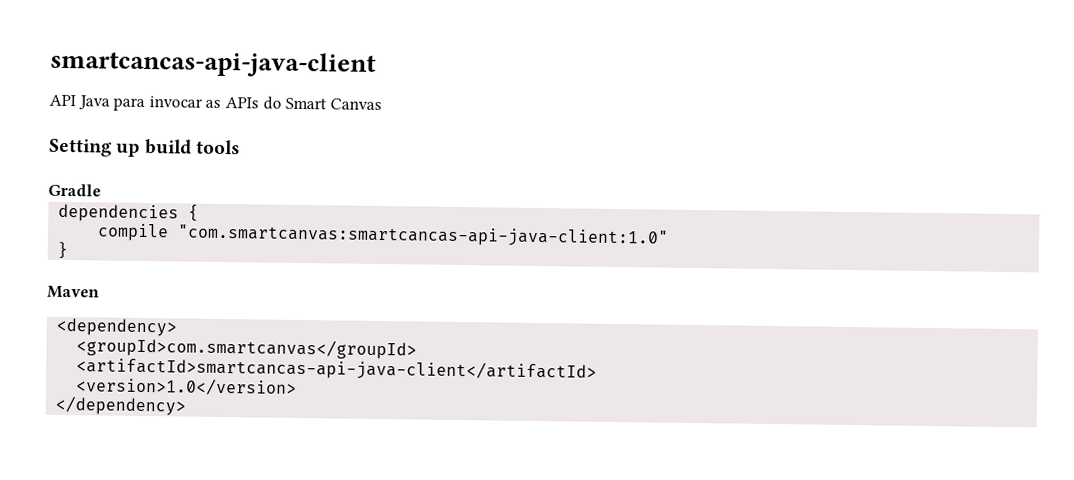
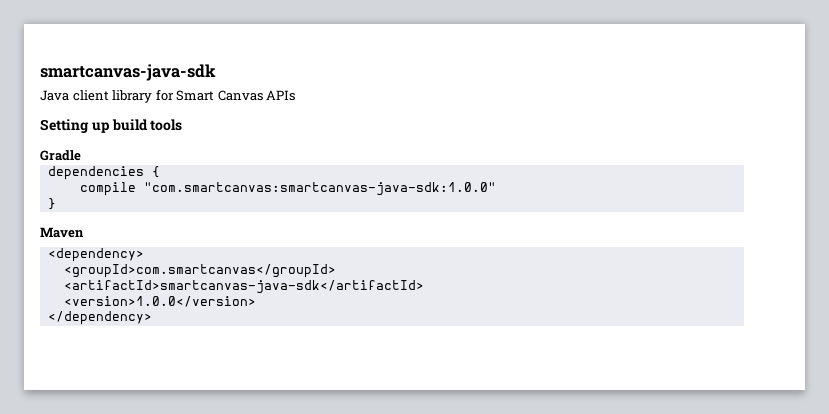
- smartcancas-api-java-client
- API Java para invocar as APIs do Smart Canvas
+ smartcanvas-java-sdk
+ Java client library for Smart Canvas APIs
- compile "com.smartcanvas:smartcancas-api-java-client:1.0"
+ compile "com.smartcanvas:smartcanvas-java-sdk:1.0.0"
- <artifactId>smartcancas-api-java-client</artifactId>
- <version>1.0</version>
+ <artifactId>smartcanvas-java-sdk</artifactId>
+ <version>1.0.0</version>

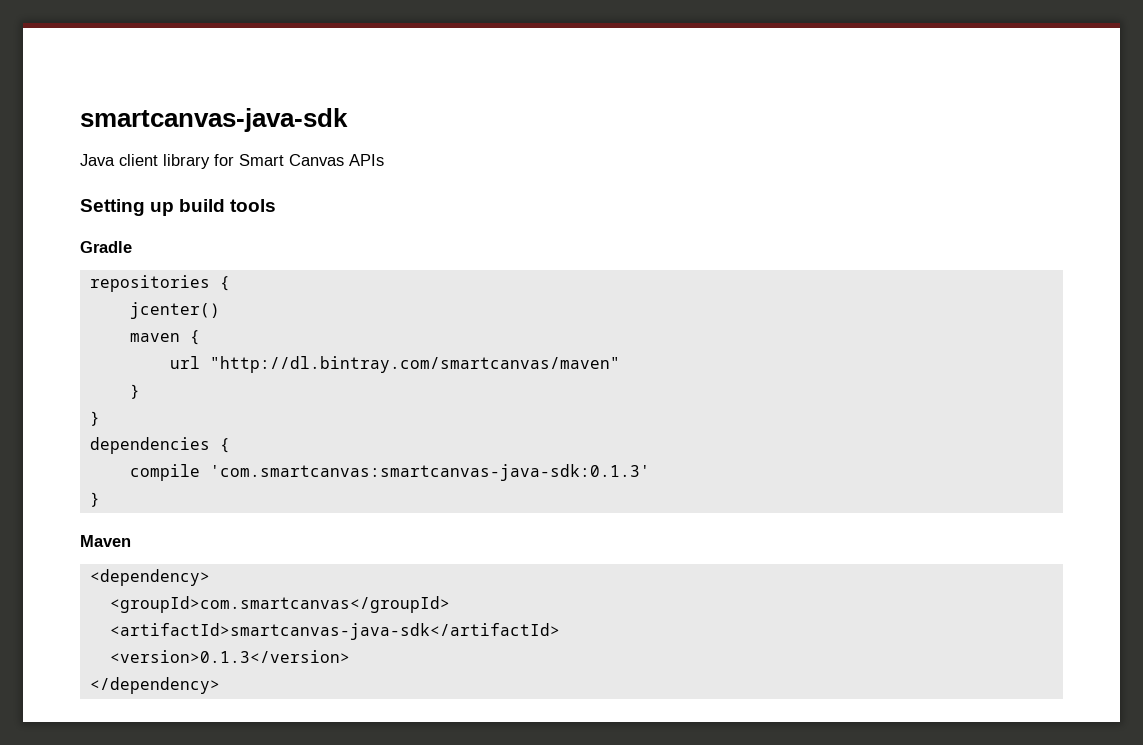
+ repositories {
+ jcenter()
+ maven {
+ url "http://dl.bintray.com/smartcanvas/maven"
+ }
+ }
- compile "com.smartcanvas:smartcanvas-java-sdk:1.0.0"
+ compile 'com.smartcanvas:smartcanvas-java-sdk:0.1.3'
- <version>1.0.0</version>
+ <version>0.1.3</version>

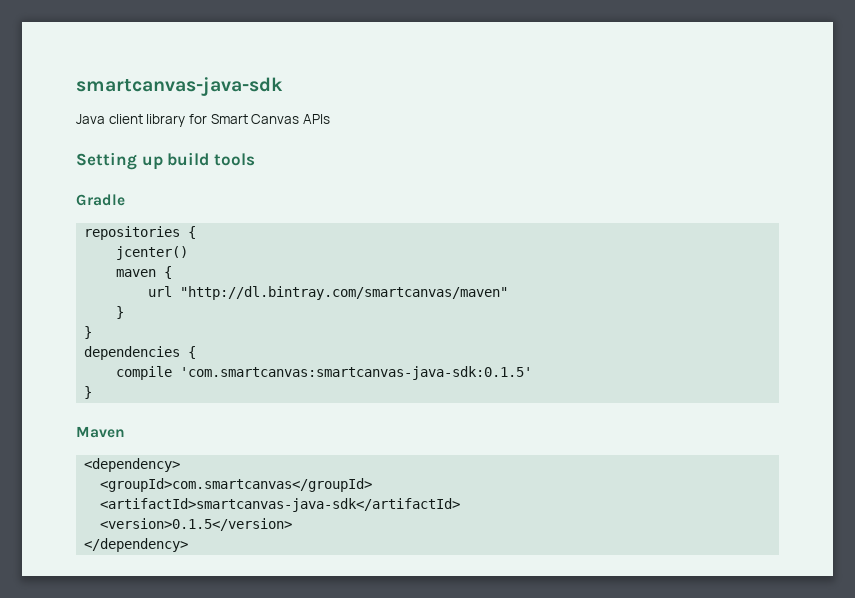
- compile 'com.smartcanvas:smartcanvas-java-sdk:0.1.3'
+ compile 'com.smartcanvas:smartcanvas-java-sdk:0.1.5'
- <version>0.1.3</version>
+ <version>0.1.5</version>

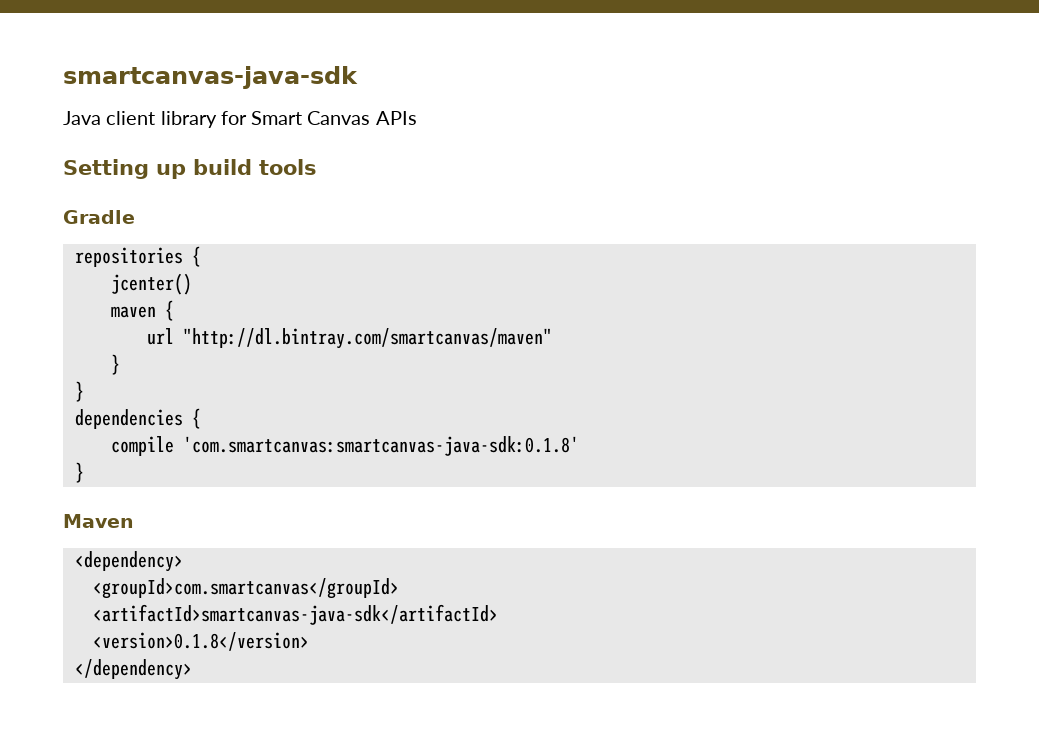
- compile 'com.smartcanvas:smartcanvas-java-sdk:0.1.5'
+ compile 'com.smartcanvas:smartcanvas-java-sdk:0.1.8'
- <version>0.1.5</version>
+ <version>0.1.8</version>

